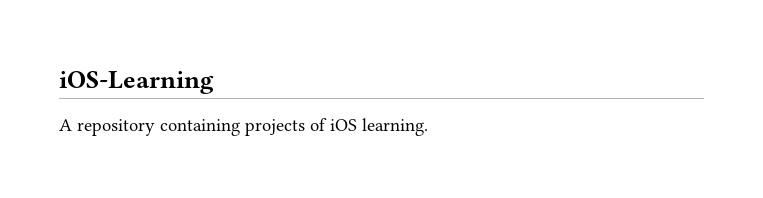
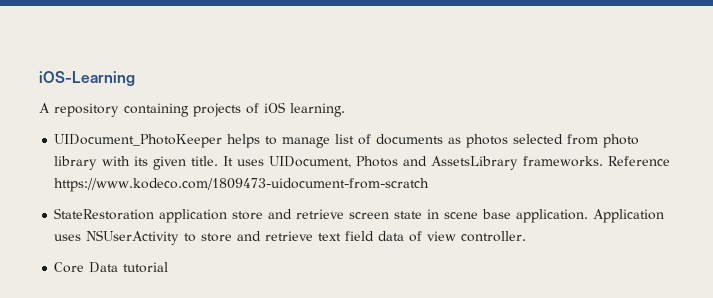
+ UIDocument_PhotoKeeper helps to manage list of documents as photos selected from photo library with its given title. It uses UIDocument, Photos and AssetsLibrary frameworks. Reference https://www.kodeco.com/1809473-uidocument-from-scratch
+ StateRestoration application store and retrieve screen state in scene base application. Application uses NSUserActivity to store and retrieve text field data of view controller.
+ Core Data tutorial

